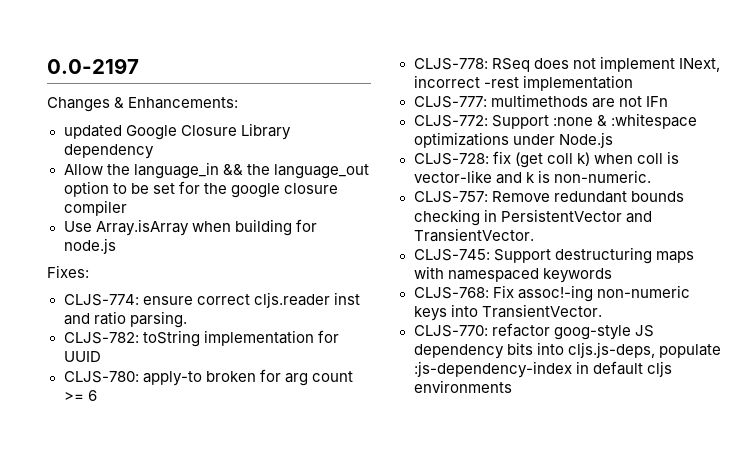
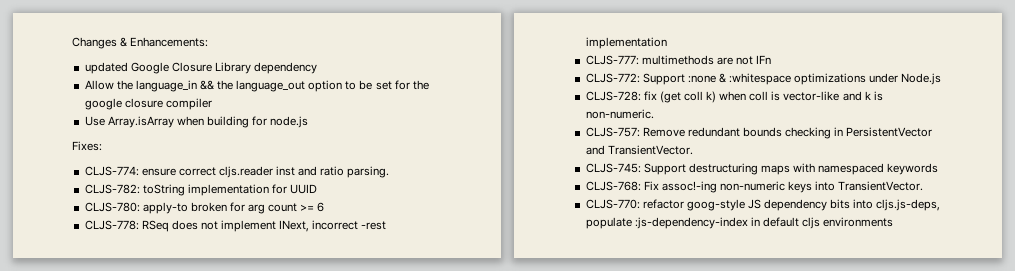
- 0.0-2197

